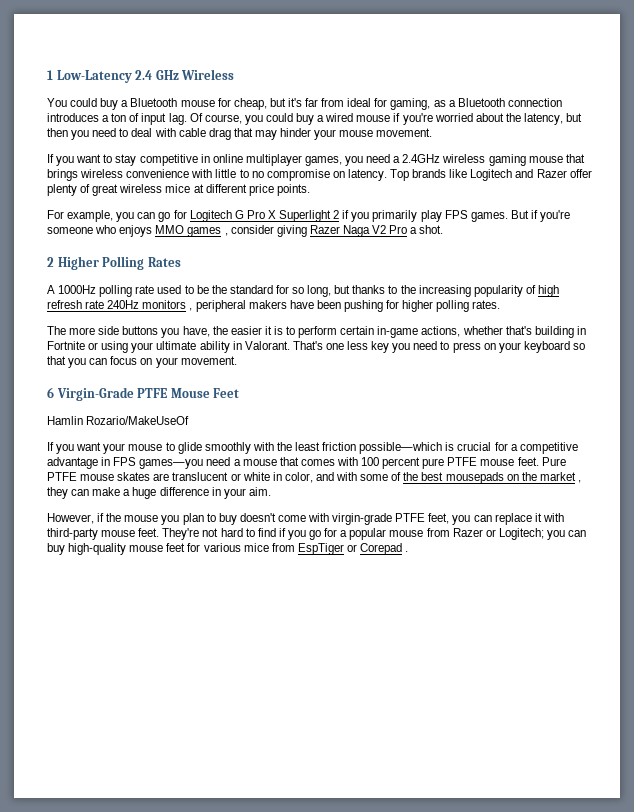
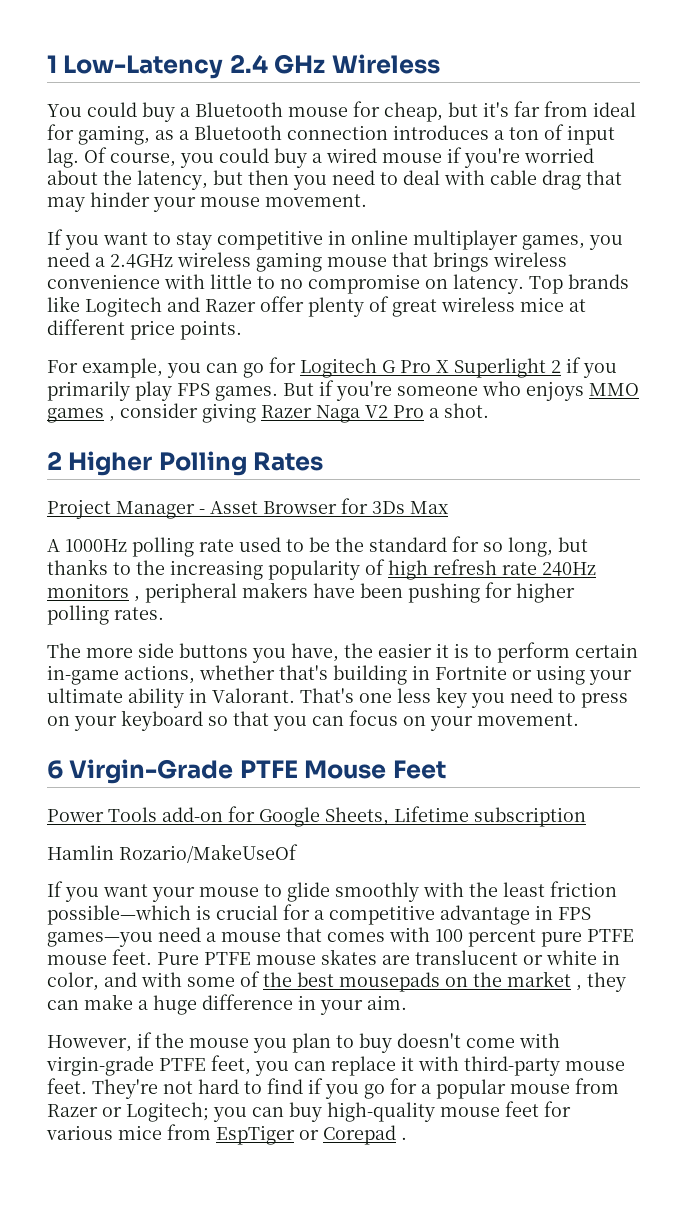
+ Project Manager - Asset Browser for 3Ds Max
+ Power Tools add-on for Google Sheets, Lifetime subscription

